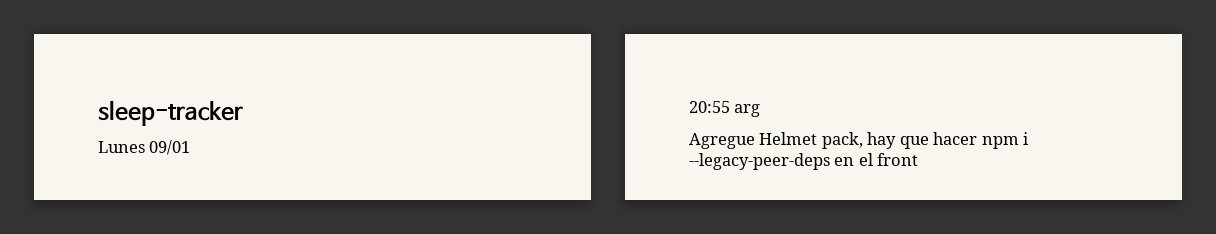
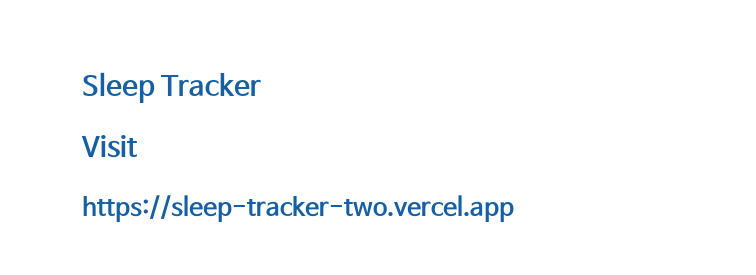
- sleep-tracker
- Lunes 09/01
- 20:55 arg
- Agregue Helmet pack, hay que hacer npm i --legacy-peer-deps en el front
+ Sleep Tracker
+ Visit
+ https://sleep-tracker-two.vercel.app

